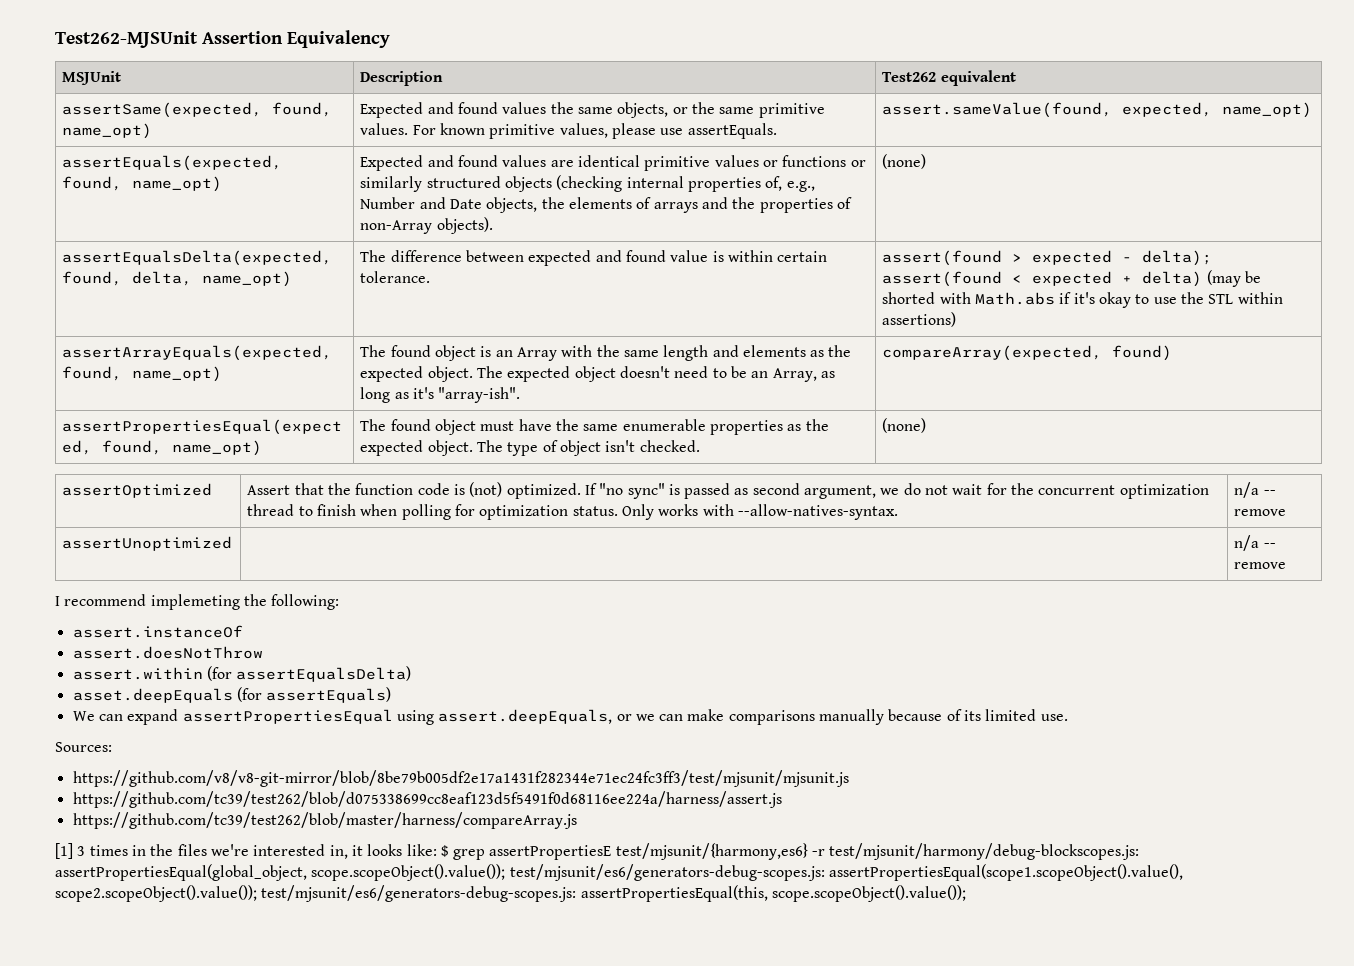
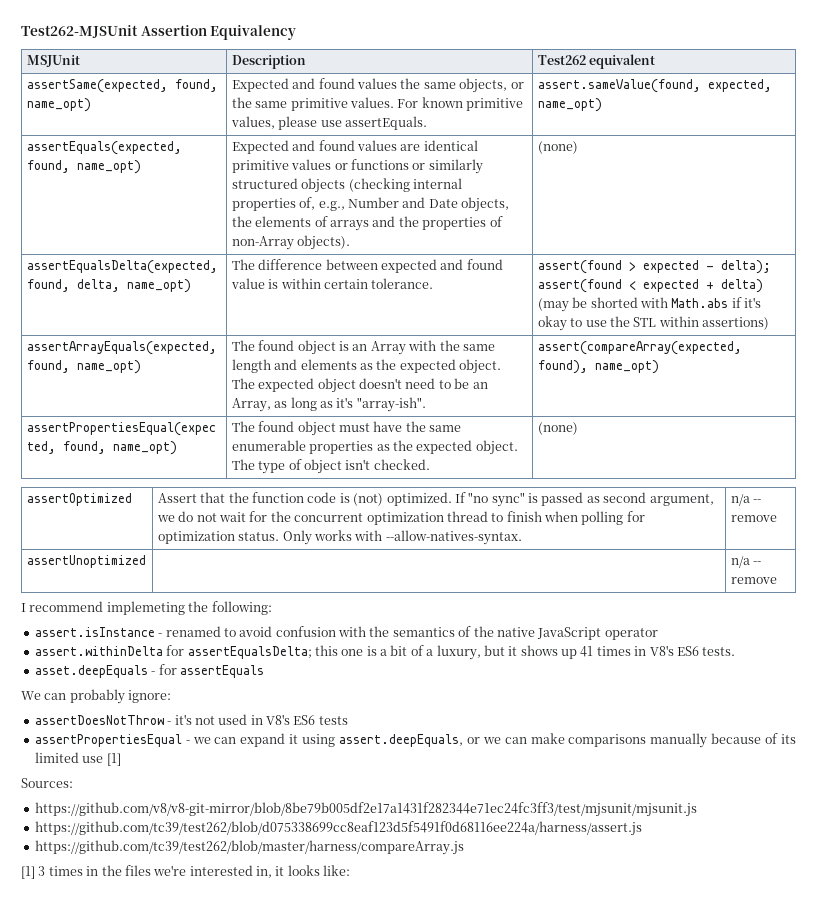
- assertArrayEquals(expected, found, name_opt) | The found object is an Array with the same length and elements as the expected object. The expected object doesn't need to be an Array, as long as it's "array-ish". | compareArray(expected, found)
+ assertArrayEquals(expected, found, name_opt) | The found object is an Array with the same length and elements as the expected object. The expected object doesn't need to be an Array, as long as it's "array-ish". | assert(compareArray(expected, found), name_opt)
- assert.instanceOf
- assert.doesNotThrow
- assert.within (for assertEqualsDelta)
- asset.deepEquals (for assertEquals)
- We can expand assertPropertiesEqual using assert.deepEquals, or we can make comparisons manually because of its limited use.
+ assert.isInstance - renamed to avoid confusion with the semantics of the native JavaScript operator
+ assert.withinDelta for assertEqualsDelta; this one is a bit of a luxury, but it shows up 41 times in V8's ES6 tests.
+ asset.deepEquals - for assertEquals
+ We can probably ignore:
+ assertDoesNotThrow - it's not used in V8's ES6 tests
+ assertPropertiesEqual - we can expand it using assert.deepEquals, or we can make comparisons manually because of its limited use [1]
- [1] 3 times in the files we're interested in, it looks like: $ grep assertPropertiesE test/mjsunit/{harmony,es6} -r test/mjsunit/harmony/debug-blockscopes.js: assertPropertiesEqual(global_object, scope.scopeObject().value()); test/mjsunit/es6/generators-debug-scopes.js: assertPropertiesEqual(scope1.scopeObject().value(), scope2.scopeObject().value()); test/mjsunit/es6/generators-debug-scopes.js: assertPropertiesEqual(this, scope.scopeObject().value());
+ [1] 3 times in the files we're interested in, it looks like:

